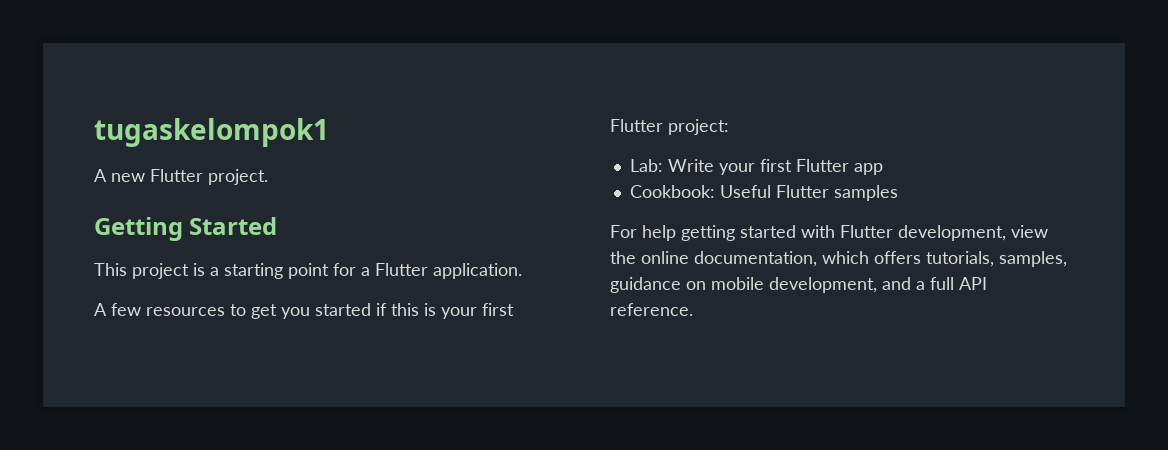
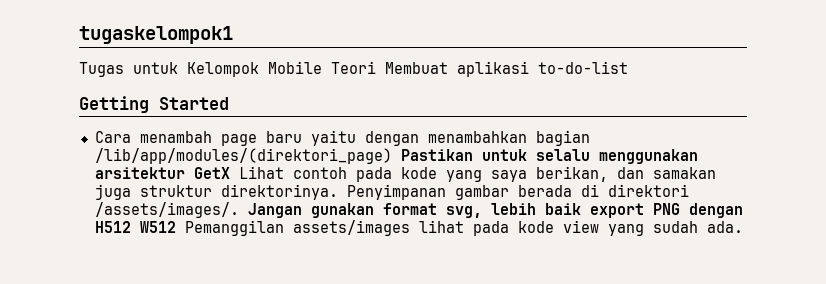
- A new Flutter project.
+ Tugas untuk Kelompok Mobile Teori Membuat aplikasi to-do-list
  Getting Started
- This project is a starting point for a Flutter application.
- A few resources to get you started if this is your first Flutter project:
- Lab: Write your first Flutter app
- Cookbook: Useful Flutter samples
- For help getting started with Flutter development, view the online documentation, which offers tutorials, samples, guidance on mobile development, and a full API reference.
+ Cara menambah page baru yaitu dengan menambahkan bagian /lib/app/modules/(direktori_page) Pastikan untuk selalu menggunakan arsitektur GetX Lihat contoh pada kode yang saya berikan, dan samakan juga struktur direktorinya. Penyimpanan gambar berada di direktori /assets/images/. Jangan gunakan format svg, lebih baik export PNG dengan H512 W512 Pemanggilan assets/images lihat pada kode view yang sudah ada.

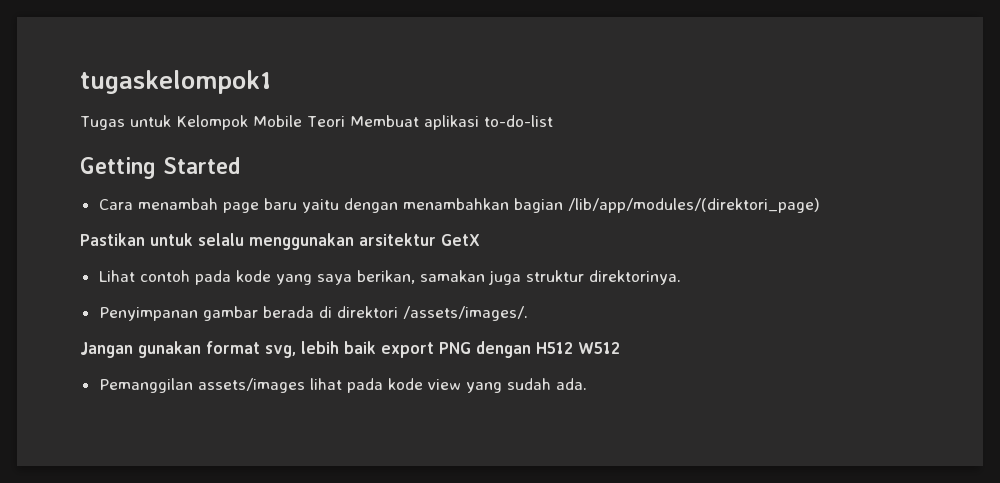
- Cara menambah page baru yaitu dengan menambahkan bagian /lib/app/modules/(direktori_page) Pastikan untuk selalu menggunakan arsitektur GetX Lihat contoh pada kode yang saya berikan, dan samakan juga struktur direktorinya. Penyimpanan gambar berada di direktori /assets/images/. Jangan gunakan format svg, lebih baik export PNG dengan H512 W512 Pemanggilan assets/images lihat pada kode view yang sudah ada.
+ Cara menambah page baru yaitu dengan menambahkan bagian /lib/app/modules/(direktori_page)
+ Pastikan untuk selalu menggunakan arsitektur GetX
+ Lihat contoh pada kode yang saya berikan, samakan juga struktur direktorinya.
+ Penyimpanan gambar berada di direktori /assets/images/.
+ Jangan gunakan format svg, lebih baik export PNG dengan H512 W512
+ Pemanggilan assets/images lihat pada kode view yang sudah ada.

